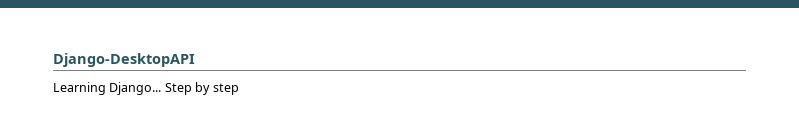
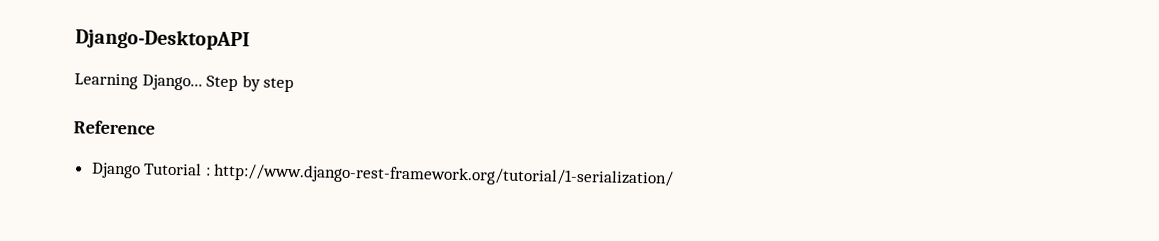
+ Reference
+ Django Tutorial : http://www.django-rest-framework.org/tutorial/1-serialization/

